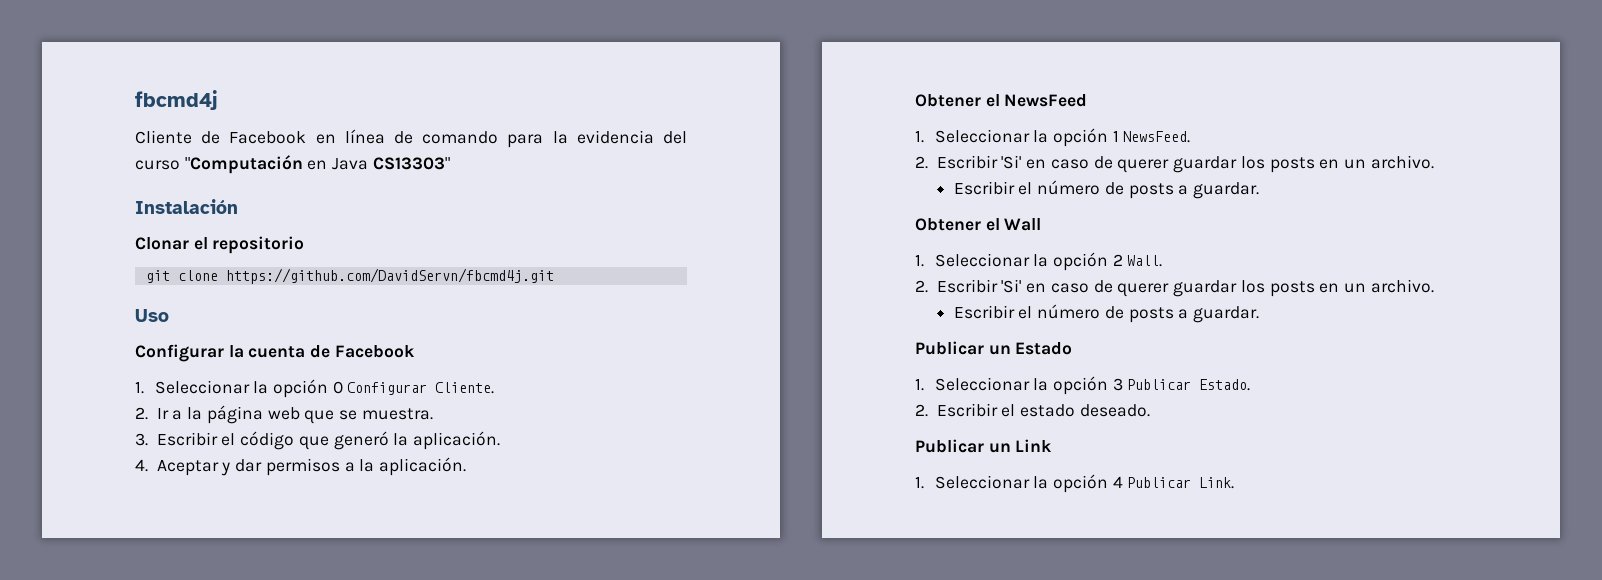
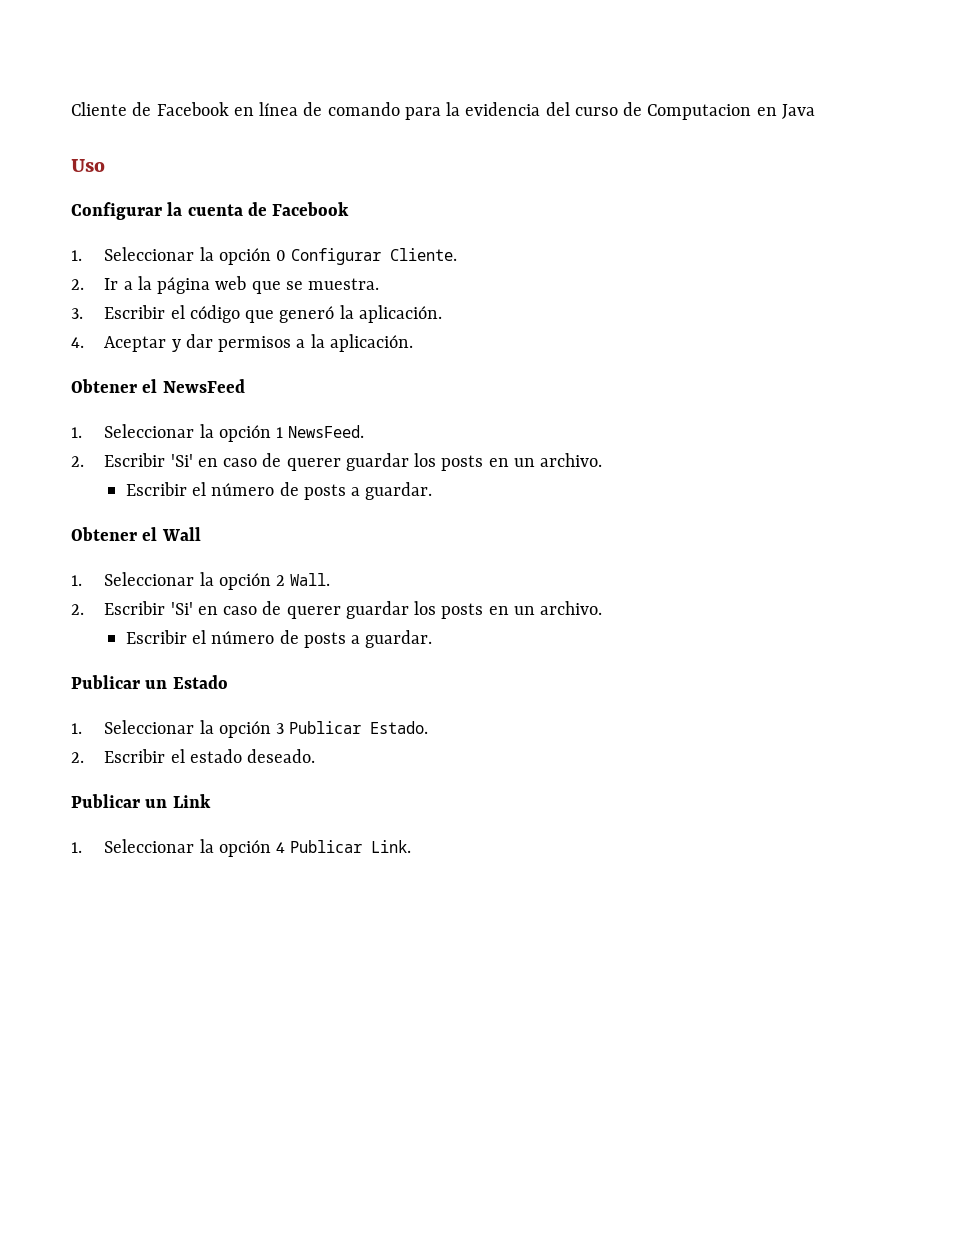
- fbcmd4j
- Cliente de Facebook en línea de comando para la evidencia del curso "Computación en Java CS13303"
- Instalación
- Clonar el repositorio
- git clone https://github.com/DavidServn/fbcmd4j.git
+ Cliente de Facebook en línea de comando para la evidencia del curso de Computacion en Java

